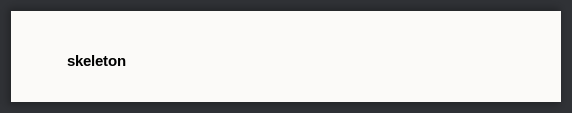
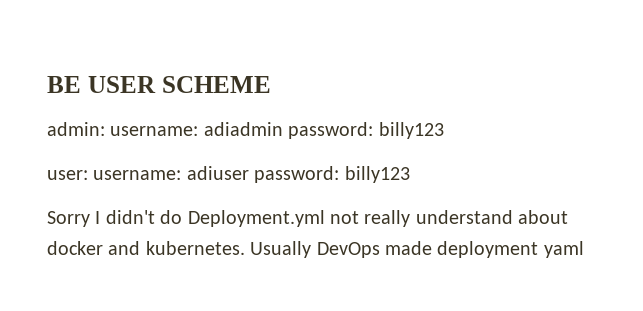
- skeleton
+ BE USER SCHEME
+ admin: username: adiadmin password: billy123
+ user: username: adiuser password: billy123
+ Sorry I didn't do Deployment.yml not really understand about docker and kubernetes. Usually DevOps made deployment yaml

